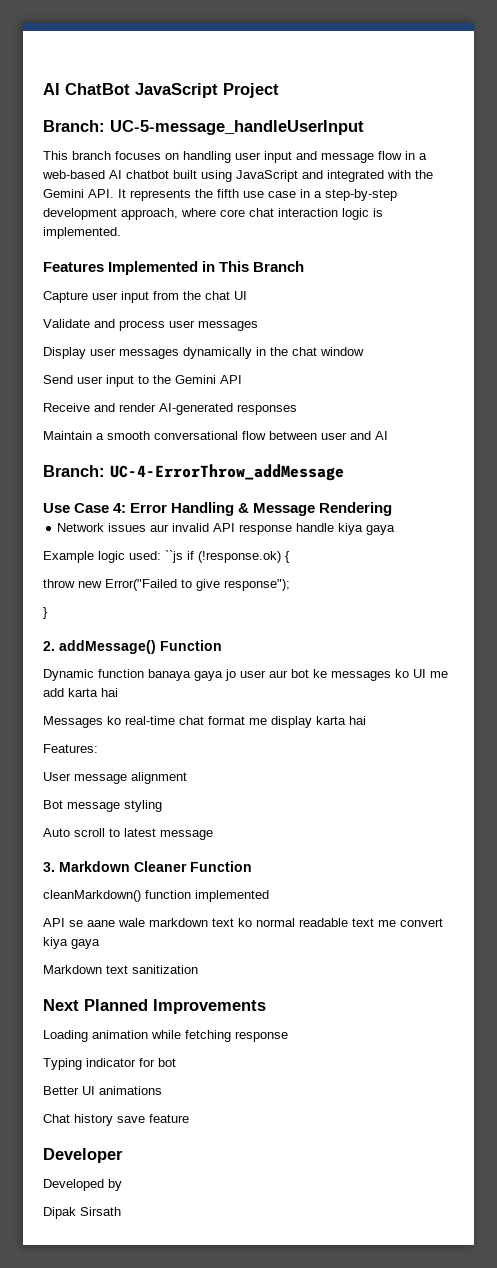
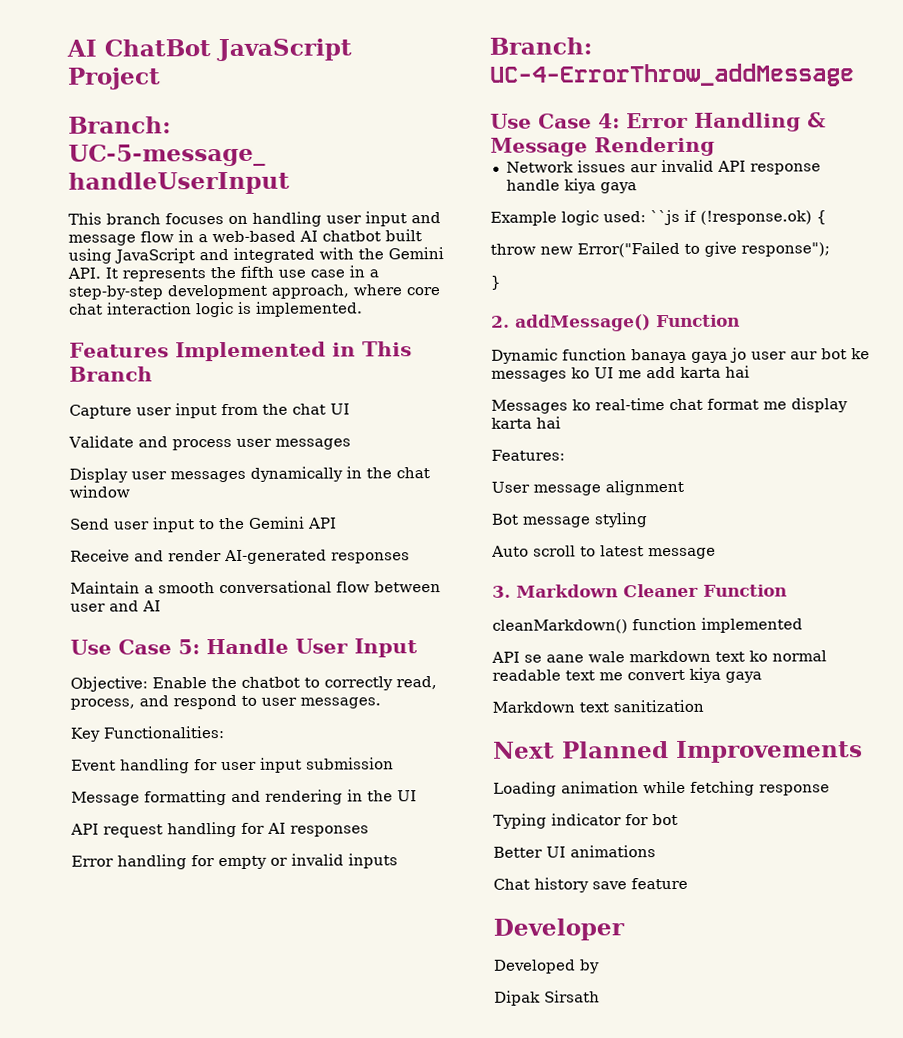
+ Use Case 5: Handle User Input
+ Objective: Enable the chatbot to correctly read, process, and respond to user messages.
+ Key Functionalities:
+ Event handling for user input submission
+ Message formatting and rendering in the UI
+ API request handling for AI responses
+ Error handling for empty or invalid inputs

